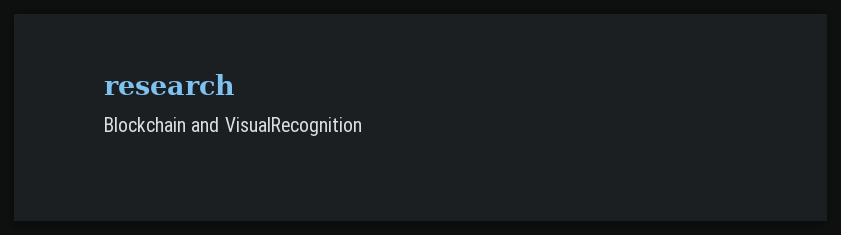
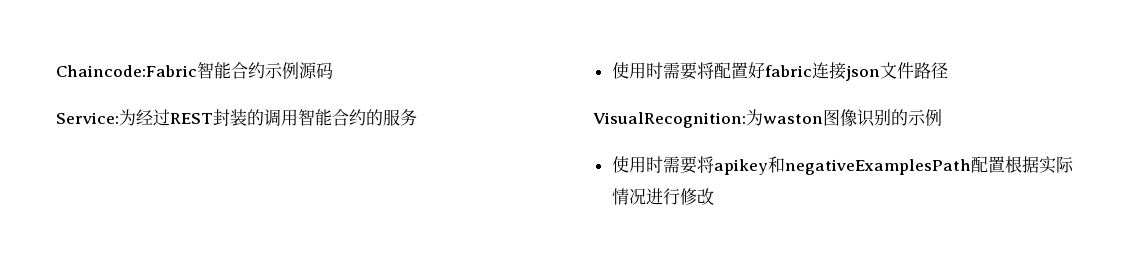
- research
- Blockchain and VisualRecognition
+ Chaincode:Fabric智能合约示例源码
+ Service:为经过REST封装的调用智能合约的服务
+ 使用时需要将配置好fabric连接json文件路径
+ VisualRecognition:为waston图像识别的示例
+ 使用时需要将apikey和negativeExamplesPath配置根据实际情况进行修改

